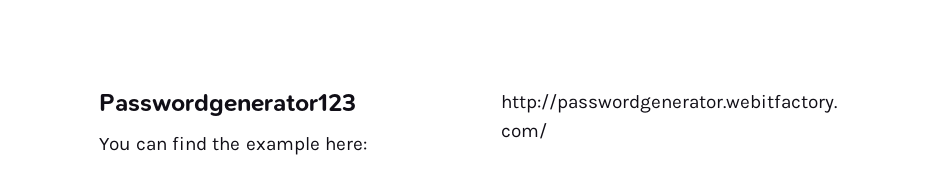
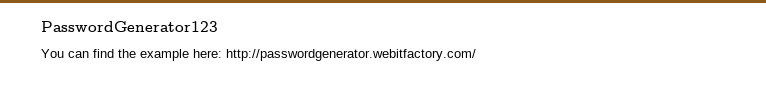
- Passwordgenerator123
+ PasswordGenerator123

